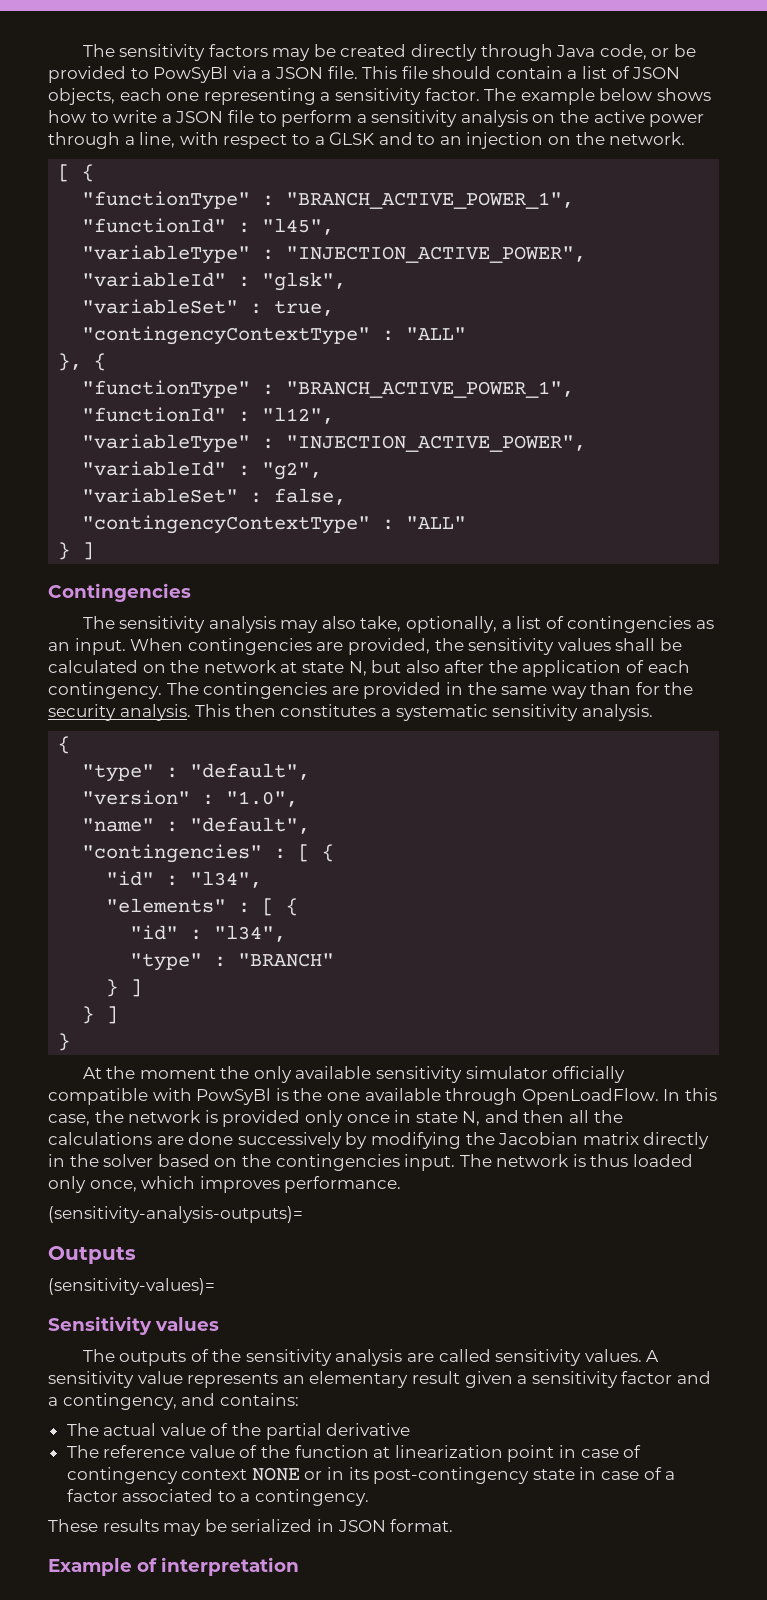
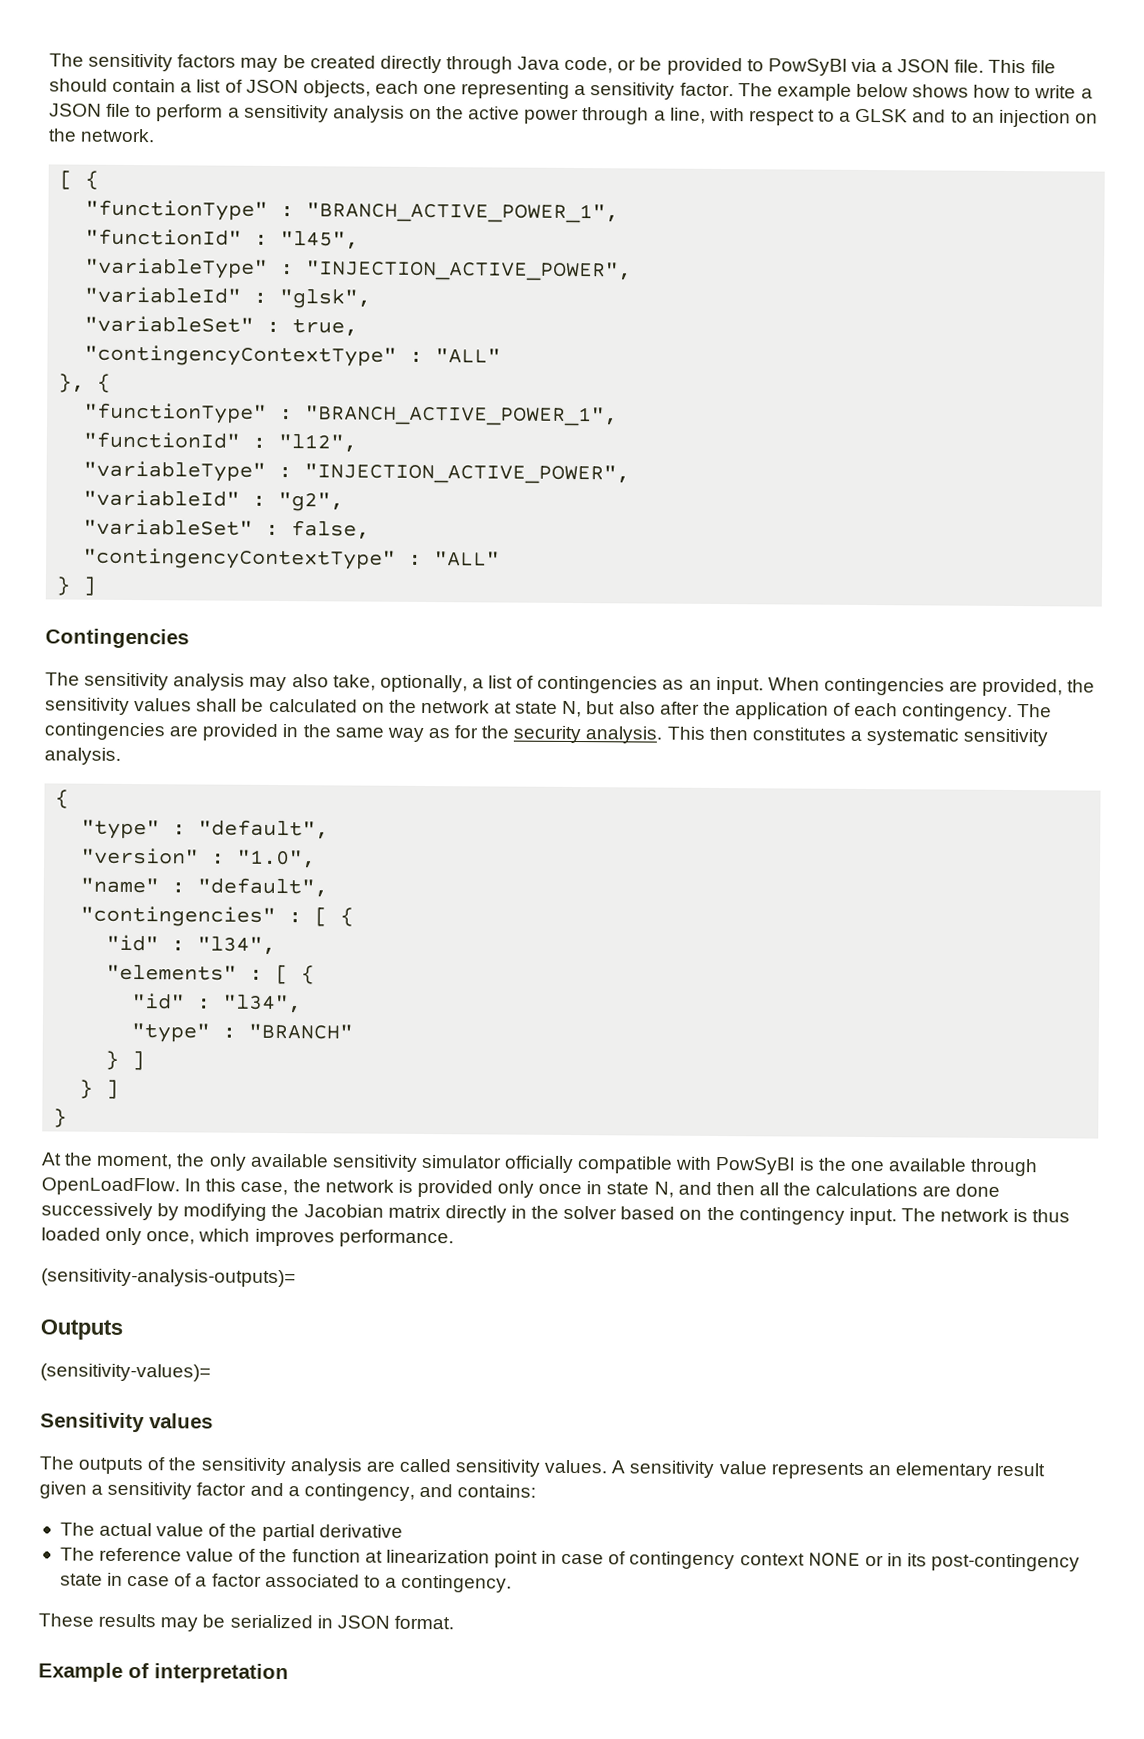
- The contingencies are provided in the same way than for the security analysis.
+ The contingencies are provided in the same way as for the security analysis.
- At the moment the only available sensitivity simulator officially compatible with PowSyBl is the one available through OpenLoadFlow.
+ At the moment, the only available sensitivity simulator officially compatible with PowSyBl is the one available through OpenLoadFlow.
- In this case, the network is provided only once in state N, and then all the calculations are done successively by modifying the Jacobian matrix directly in the solver based on the contingencies input.
+ In this case, the network is provided only once in state N, and then all the calculations are done successively by modifying the Jacobian matrix directly in the solver based on the contingency input.

